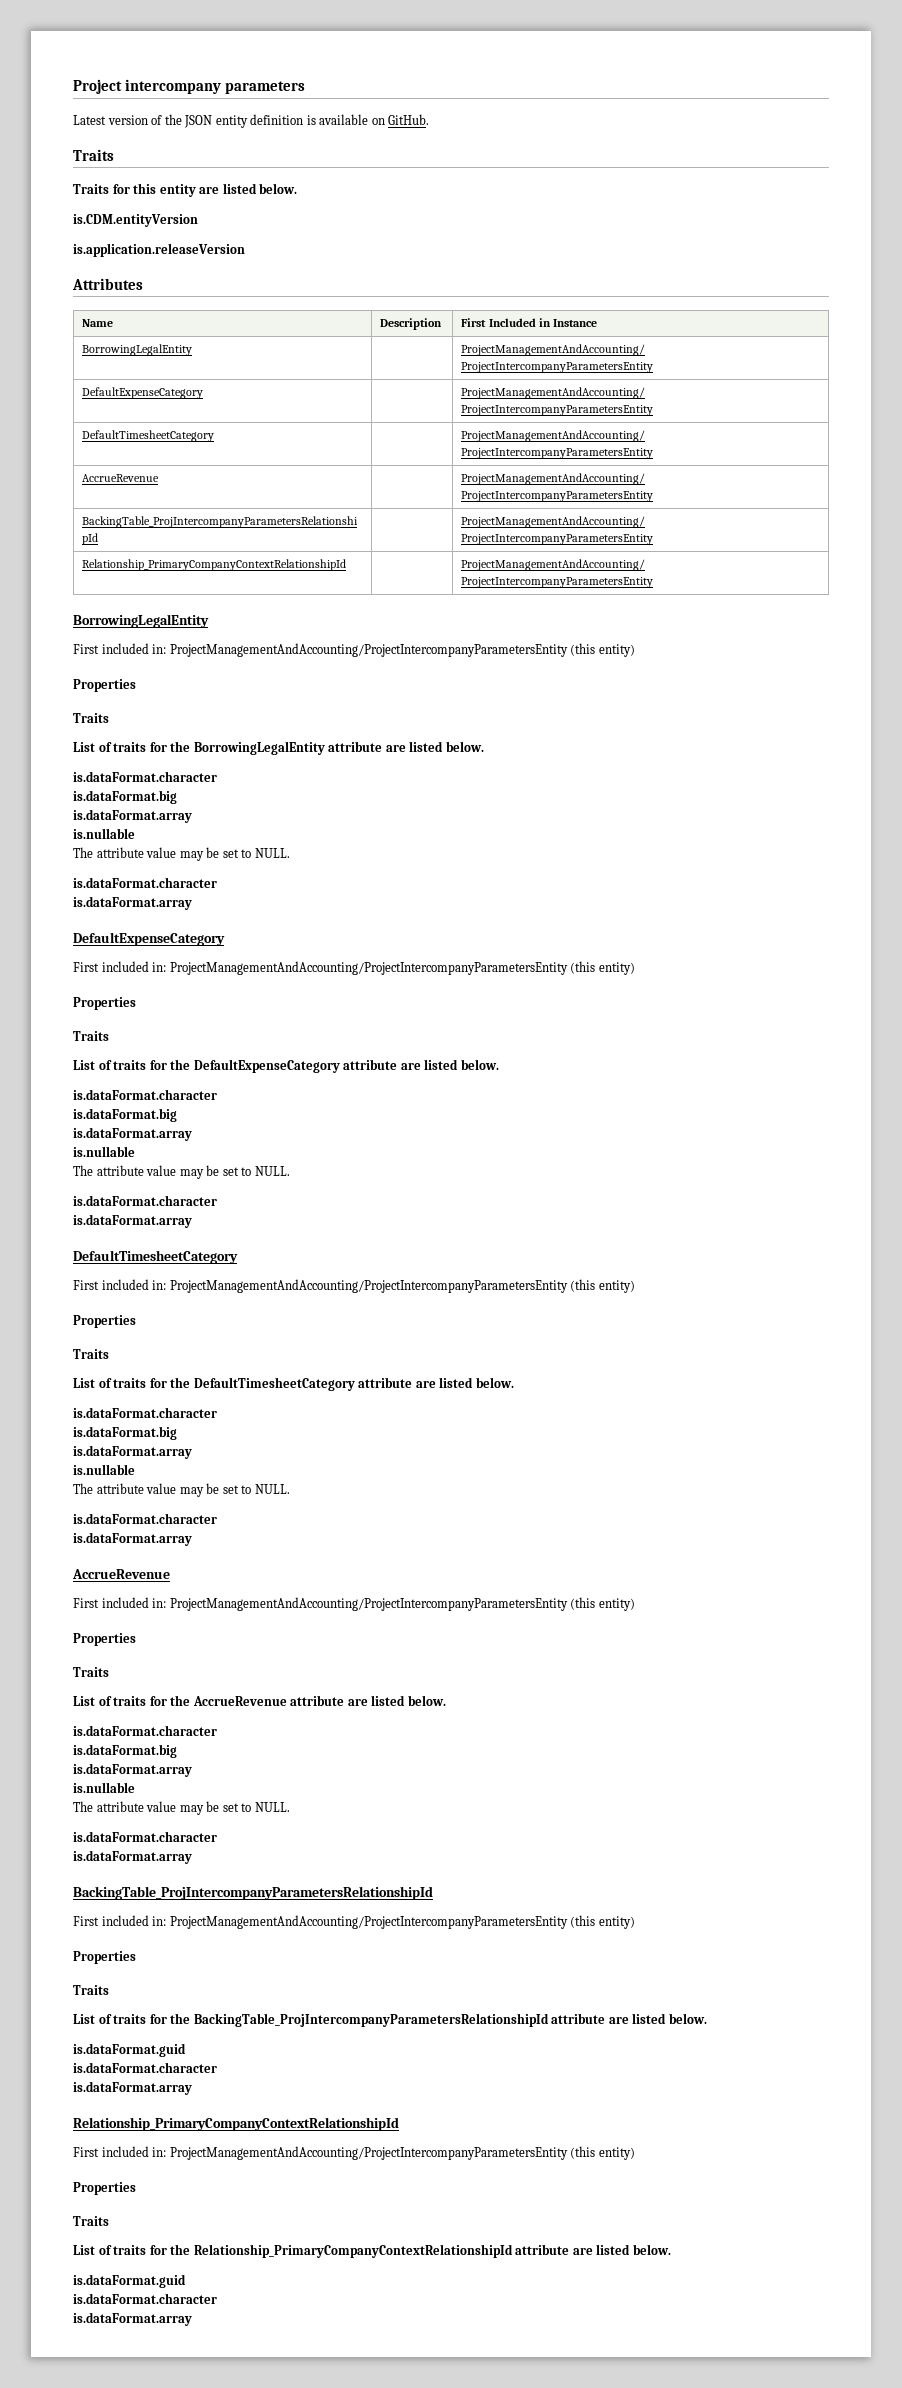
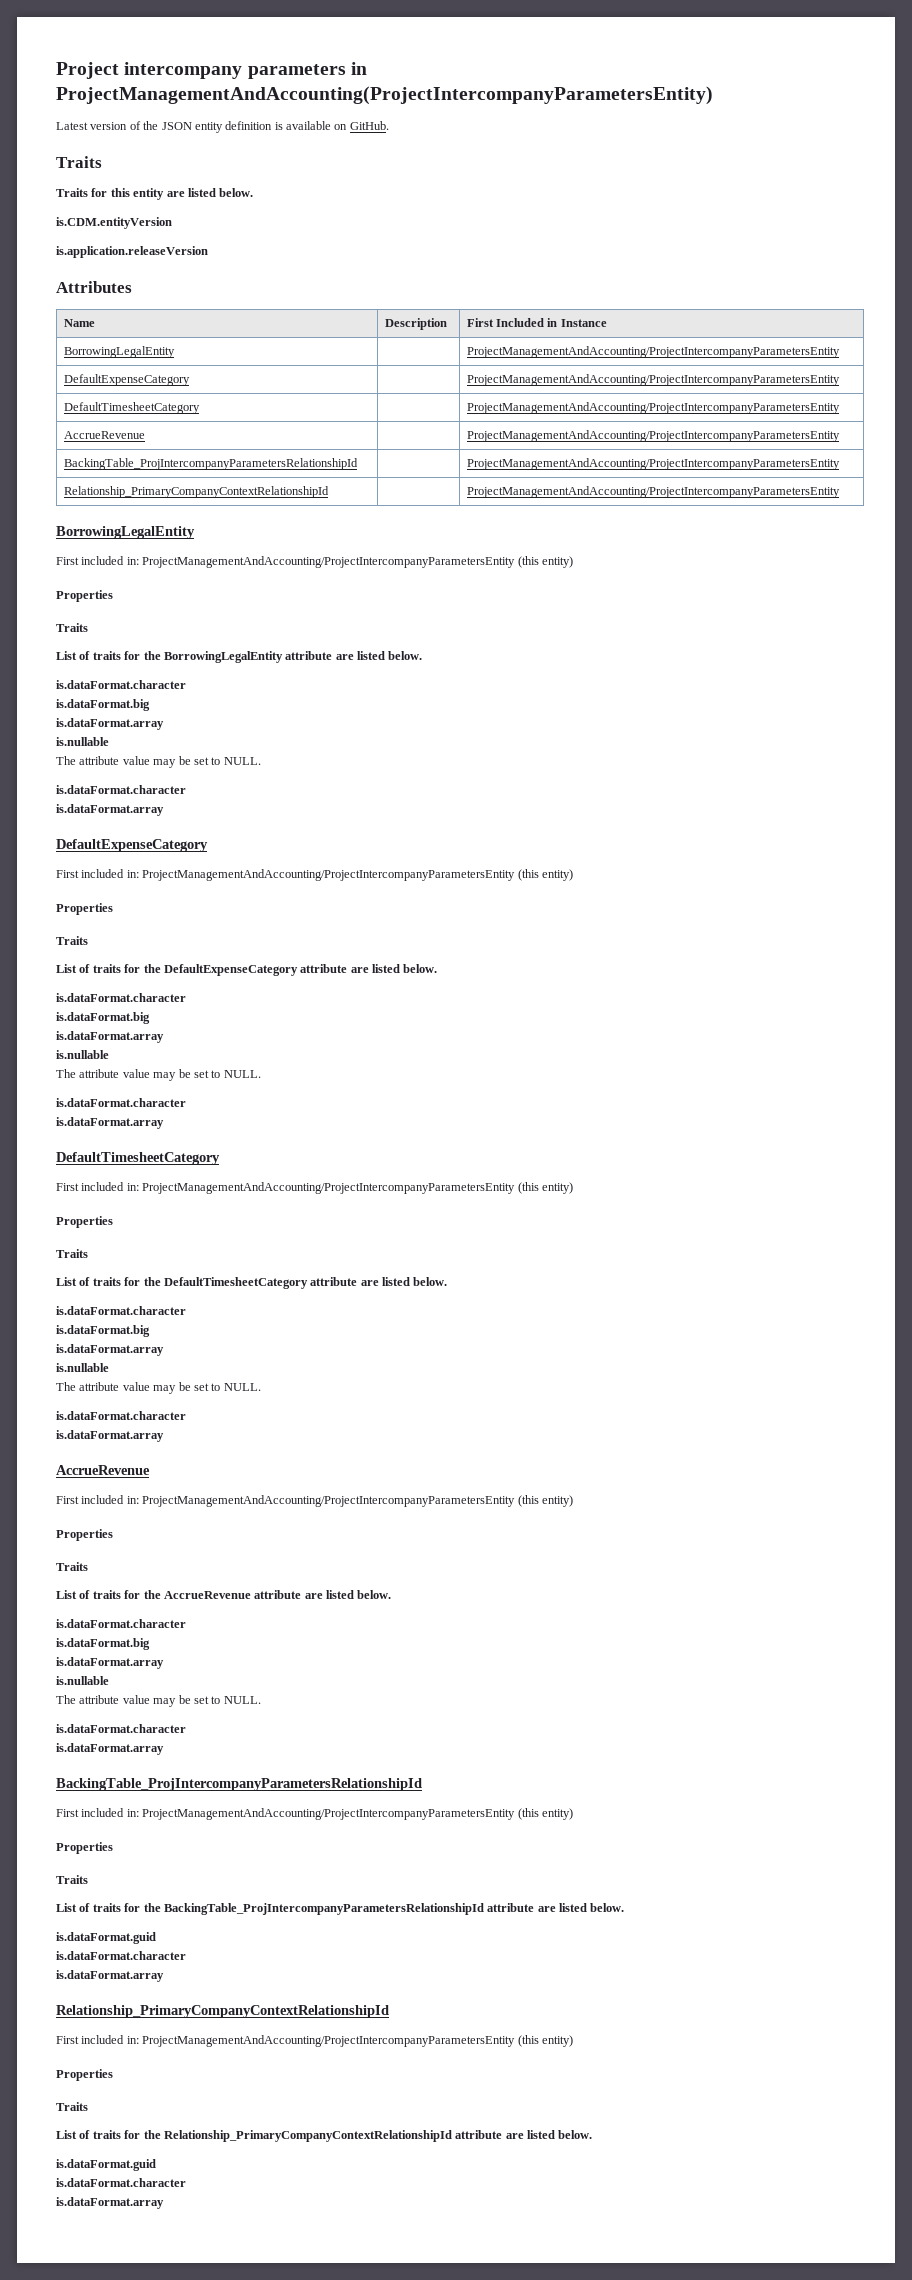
- Project intercompany parameters
+ Project intercompany parameters in ProjectManagementAndAccounting(ProjectIntercompanyParametersEntity)

